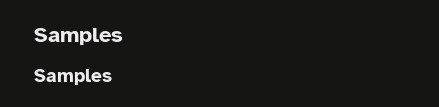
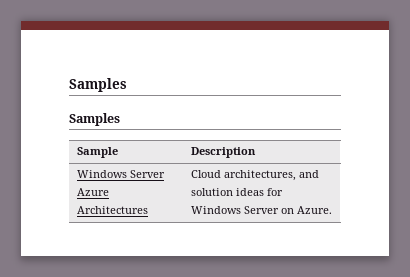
+ Sample | Description
+ Windows Server Azure Architectures | Cloud architectures, and solution ideas for Windows Server on Azure.

